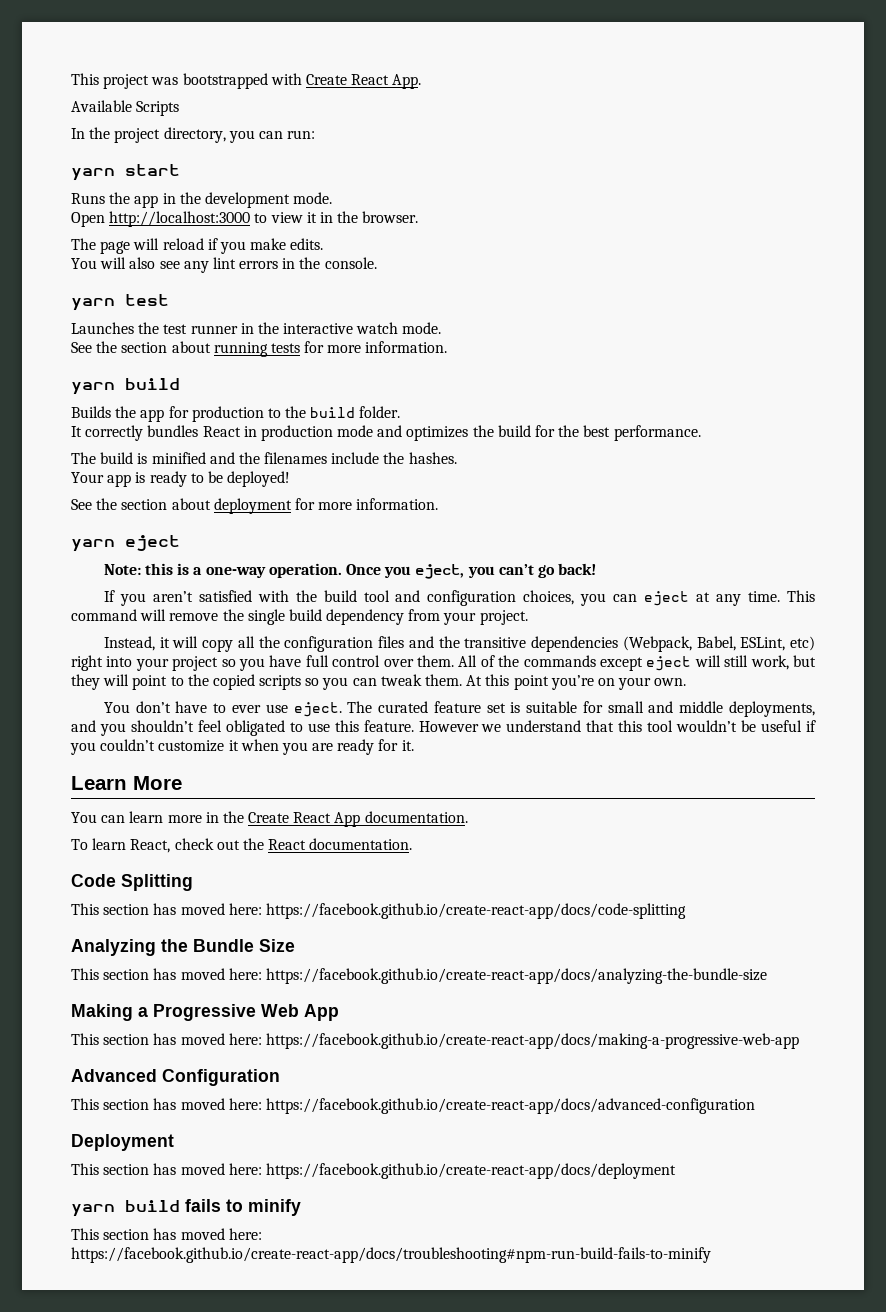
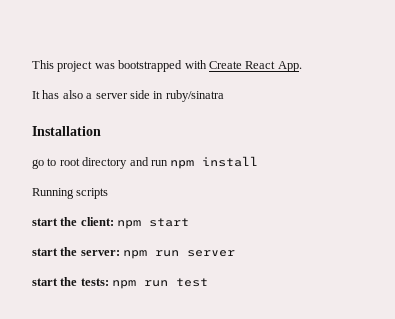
- Available Scripts
- In the project directory, you can run:
- yarn start
- Runs the app in the development mode.
- Open http://localhost:3000 to view it in the browser.
- The page will reload if you make edits.
- You will also see any lint errors in the console.
- yarn test
- Launches the test runner in the interactive watch mode.
- See the section about running tests for more information.
- yarn build
- Builds the app for production to the build folder.
- It correctly bundles React in production mode and optimizes the build for the best performance.
- The build is minified and the filenames include the hashes.
- Your app is ready to be deployed!
- See the section about deployment for more information.
- yarn eject
- Note: this is a one-way operation. Once you eject, you can’t go back!
- If you aren’t satisfied with the build tool and configuration choices, you can eject at any time. This command will remove the single build dependency from your project.
- Instead, it will copy all the configuration files and the transitive dependencies (Webpack, Babel, ESLint, etc) right into your project so you have full control over them. All of the commands except eject will still work, but they will point to the copied scripts so you can tweak them. At this point you’re on your own.
- You don’t have to ever use eject. The curated feature set is suitable for small and middle deployments, and you shouldn’t feel obligated to use this feature. However we understand that this tool wouldn’t be useful if you couldn’t customize it when you are ready for it.
- Learn More
- You can learn more in the Create React App documentation.
- To learn React, check out the React documentation.
- Code Splitting
- This section has moved here: https://facebook.github.io/create-react-app/docs/code-splitting
- Analyzing the Bundle Size
- This section has moved here: https://facebook.github.io/create-react-app/docs/analyzing-the-bundle-size
- Making a Progressive Web App
- This section has moved here: https://facebook.github.io/create-react-app/docs/making-a-progressive-web-app
- Advanced Configuration
- This section has moved here: https://facebook.github.io/create-react-app/docs/advanced-configuration
- Deployment
- This section has moved here: https://facebook.github.io/create-react-app/docs/deployment
- yarn build fails to minify
- This section has moved here: https://facebook.github.io/create-react-app/docs/troubleshooting#npm-run-build-fails-to-minify
+ It has also a server side in ruby/sinatra
+ Installation
+ go to root directory and run npm install
+ Running scripts
+ start the client: npm start
+ start the server: npm run server
+ start the tests: npm run test

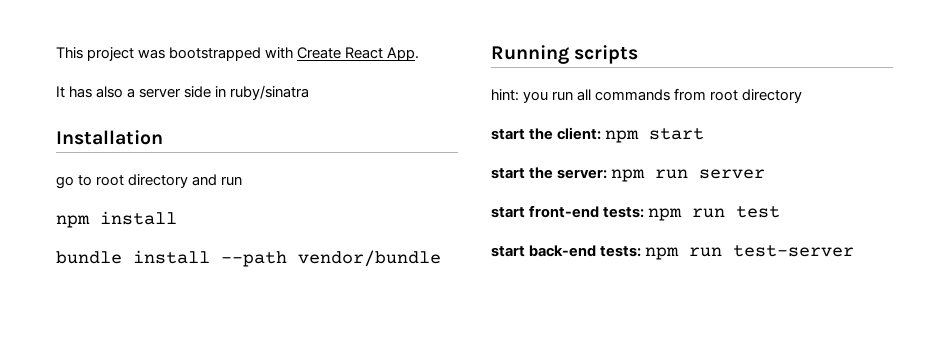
- go to root directory and run npm install
+ go to root directory and run
+ npm install
+ bundle install --path vendor/bundle
  Running scripts
+ hint: you run all commands from root directory
- start the tests: npm run test
+ start front-end tests: npm run test
+ start back-end tests: npm run test-server

